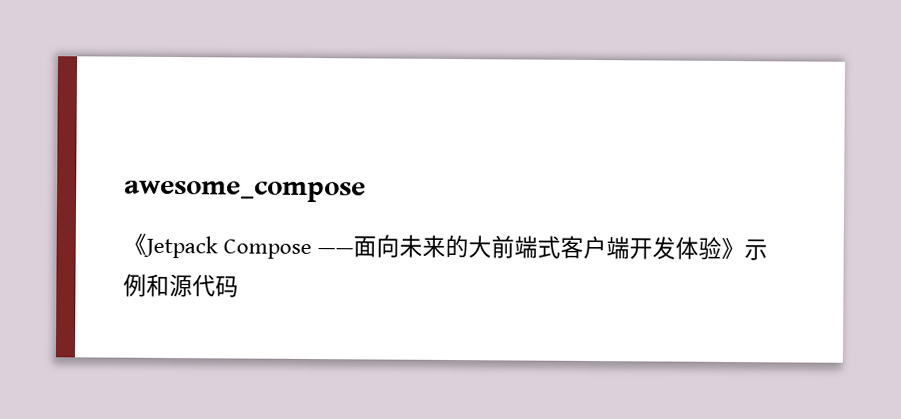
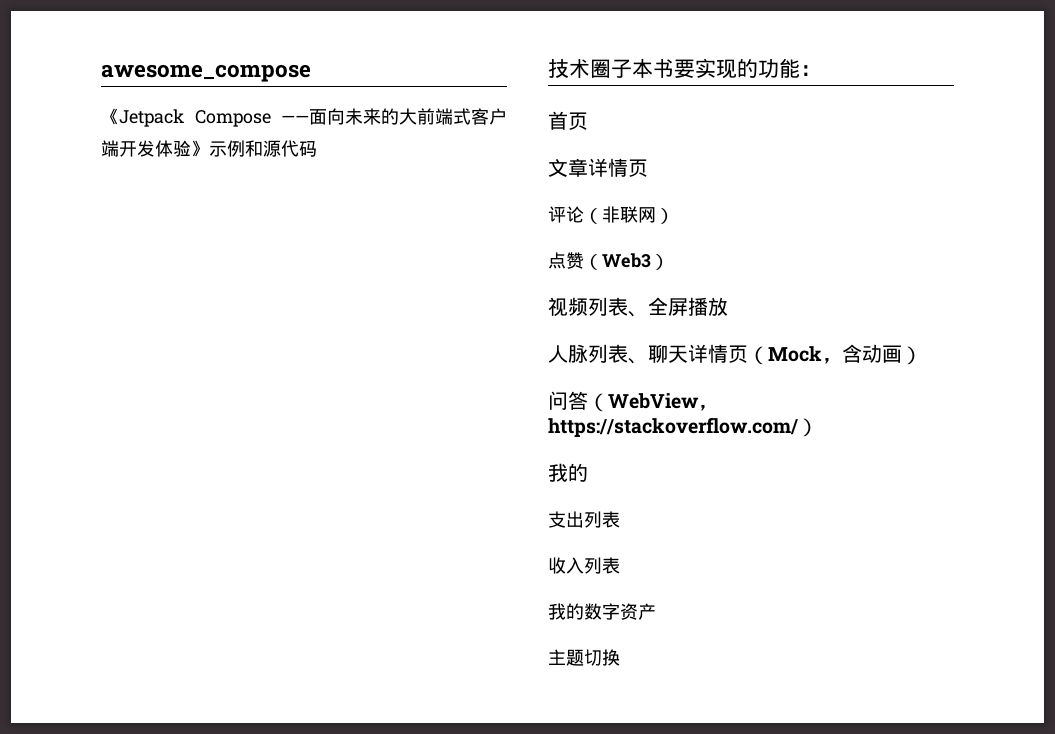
+ 技术圈子本书要实现的功能：
+ 首页
+ 文章详情页
+ 评论（非联网）
+ 点赞（Web3）
+ 视频列表、全屏播放
+ 人脉列表、聊天详情页（Mock，含动画）
+ 问答（WebView，https://stackoverflow.com/）
+ 我的
+ 支出列表
+ 收入列表
+ 我的数字资产
+ 主题切换

